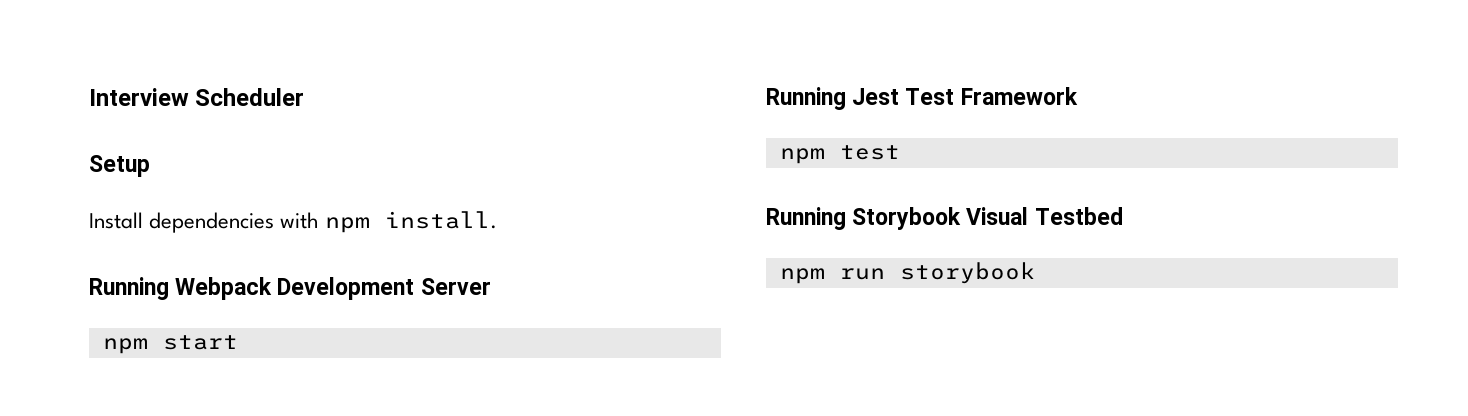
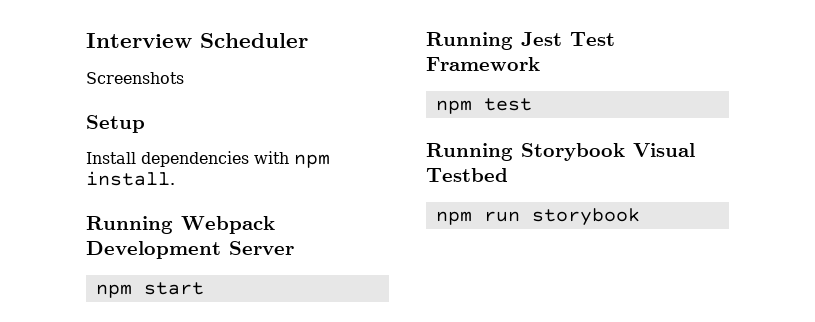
+ Screenshots

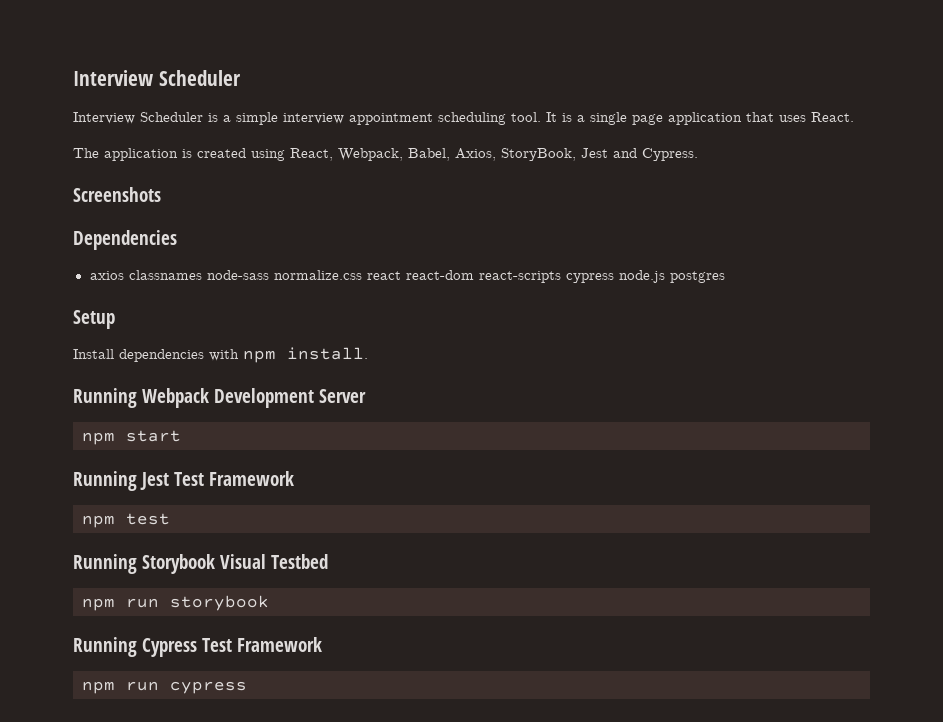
+ Interview Scheduler is a simple interview appointment scheduling tool. It is a single page application that uses React.
+ The application is created using React, Webpack, Babel, Axios, StoryBook, Jest and Cypress.
  Screenshots
+ Dependencies
+ axios classnames node-sass normalize.css react react-dom react-scripts cypress node.js postgres
+ Running Cypress Test Framework
+ npm run cypress

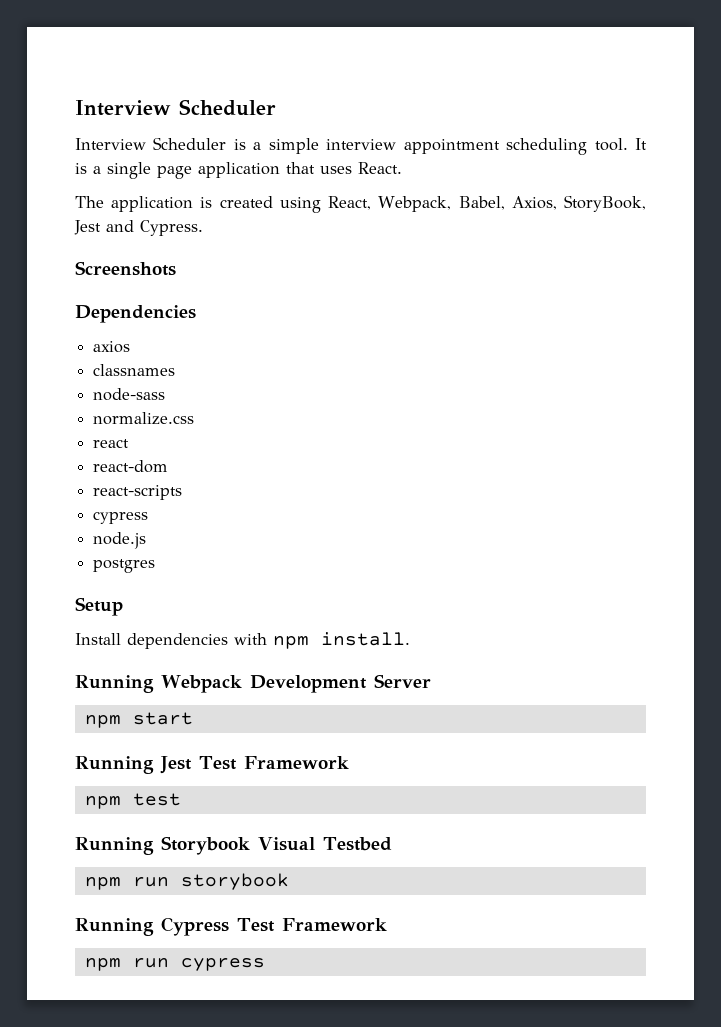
- axios classnames node-sass normalize.css react react-dom react-scripts cypress node.js postgres
+ axios
+ classnames
+ node-sass
+ normalize.css
+ react
+ react-dom
+ react-scripts
+ cypress
+ node.js
+ postgres

